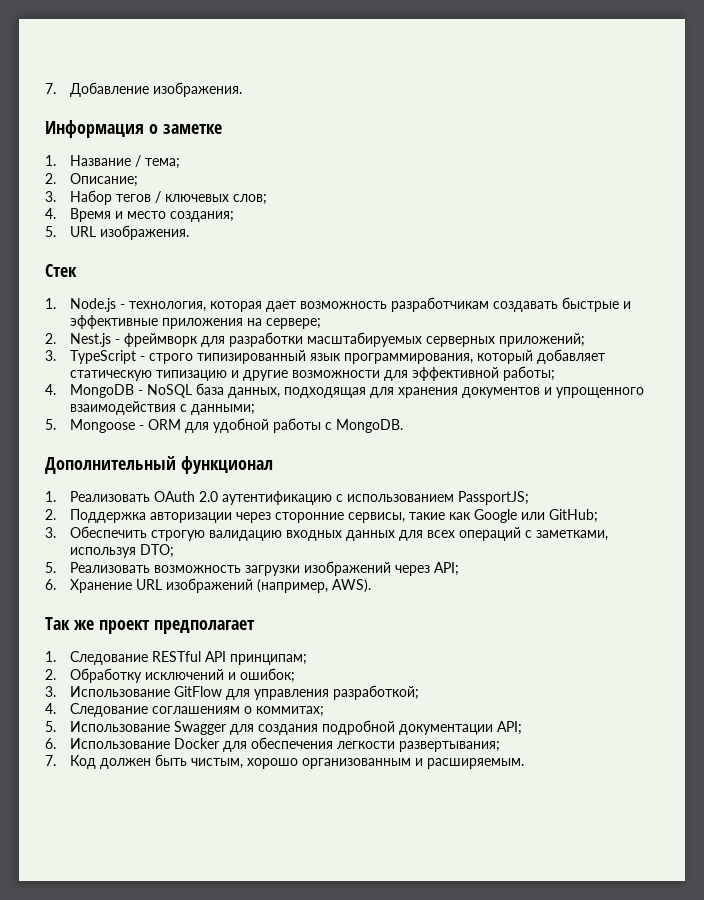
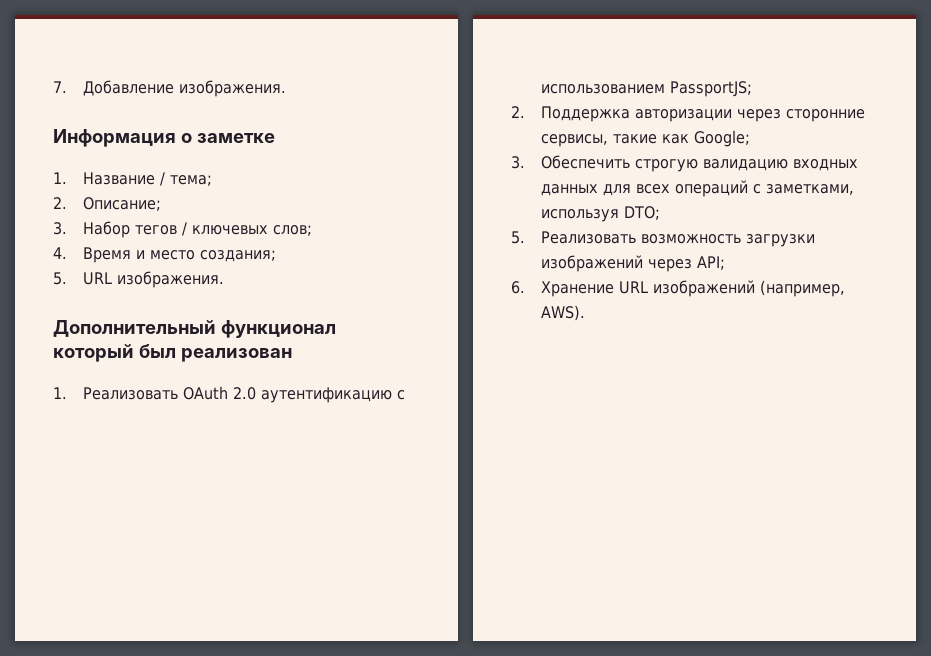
- Стек
- 1. Node.js - технология, которая дает возможность разработчикам создавать быстрые и эффективные приложения на сервере;
- 2. Nest.js - фреймворк для разработки масштабируемых серверных приложений;
- 3. TypeScript - строго типизированный язык программирования, который добавляет статическую типизацию и другие возможности для эффективной работы;
- 4. MongoDB - NoSQL база данных, подходящая для хранения документов и упрощенного взаимодействия с данными;
- 5. Mongoose - ORM для удобной работы с MongoDB.
- Дополнительный функционал
+ Дополнительный функционал который был реализован
- 2. Поддержка авторизации через сторонние сервисы, такие как Google или GitHub;
+ 2. Поддержка авторизации через сторонние сервисы, такие как Google;
- Так же проект предполагает
- 1. Следование RESTful API принципам;
- 2. Обработку исключений и ошибок;
- 3. Использование GitFlow для управления разработкой;
- 4. Следование соглашениям о коммитах;
- 5. Использование Swagger для создания подробной документации API;
- 6. Использование Docker для обеспечения легкости развертывания;
- 7. Код должен быть чистым, хорошо организованным и расширяемым.

